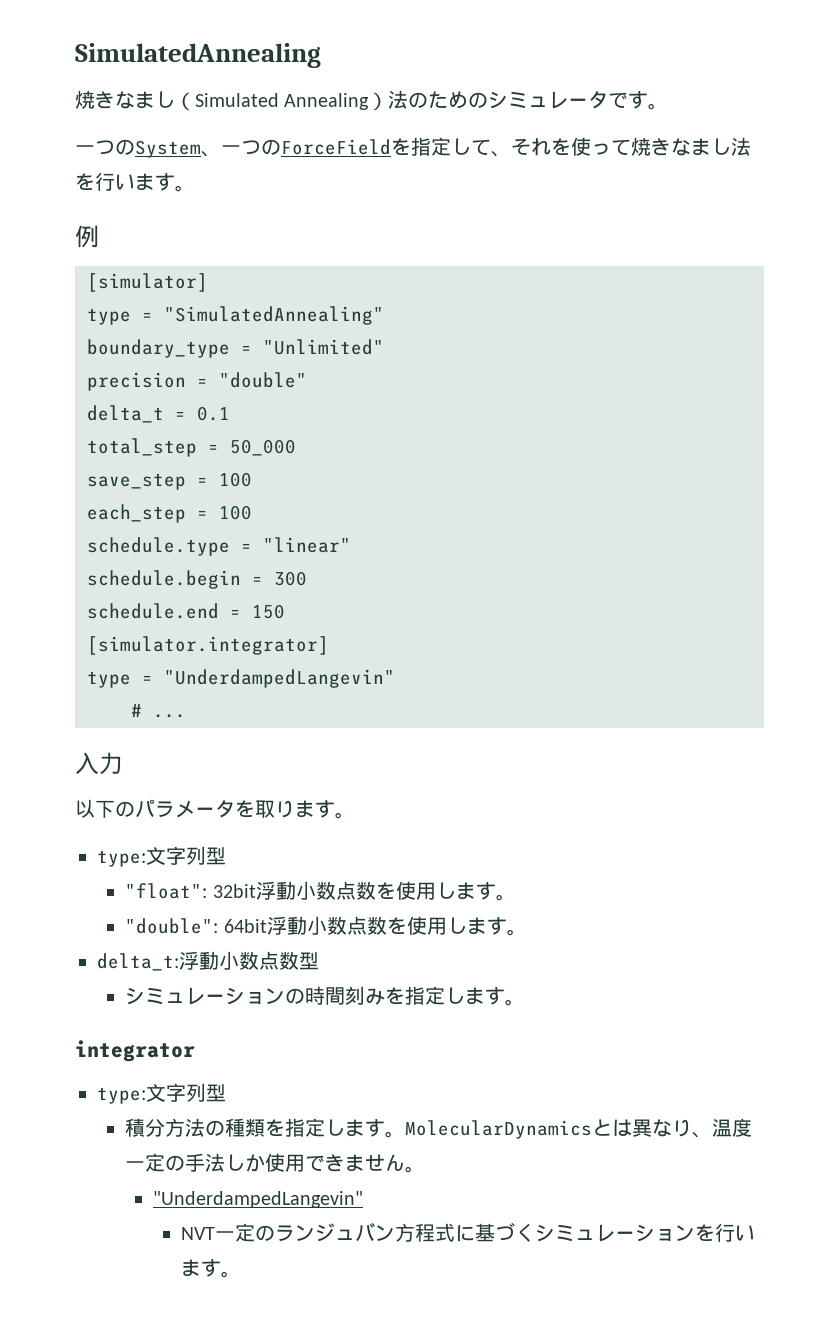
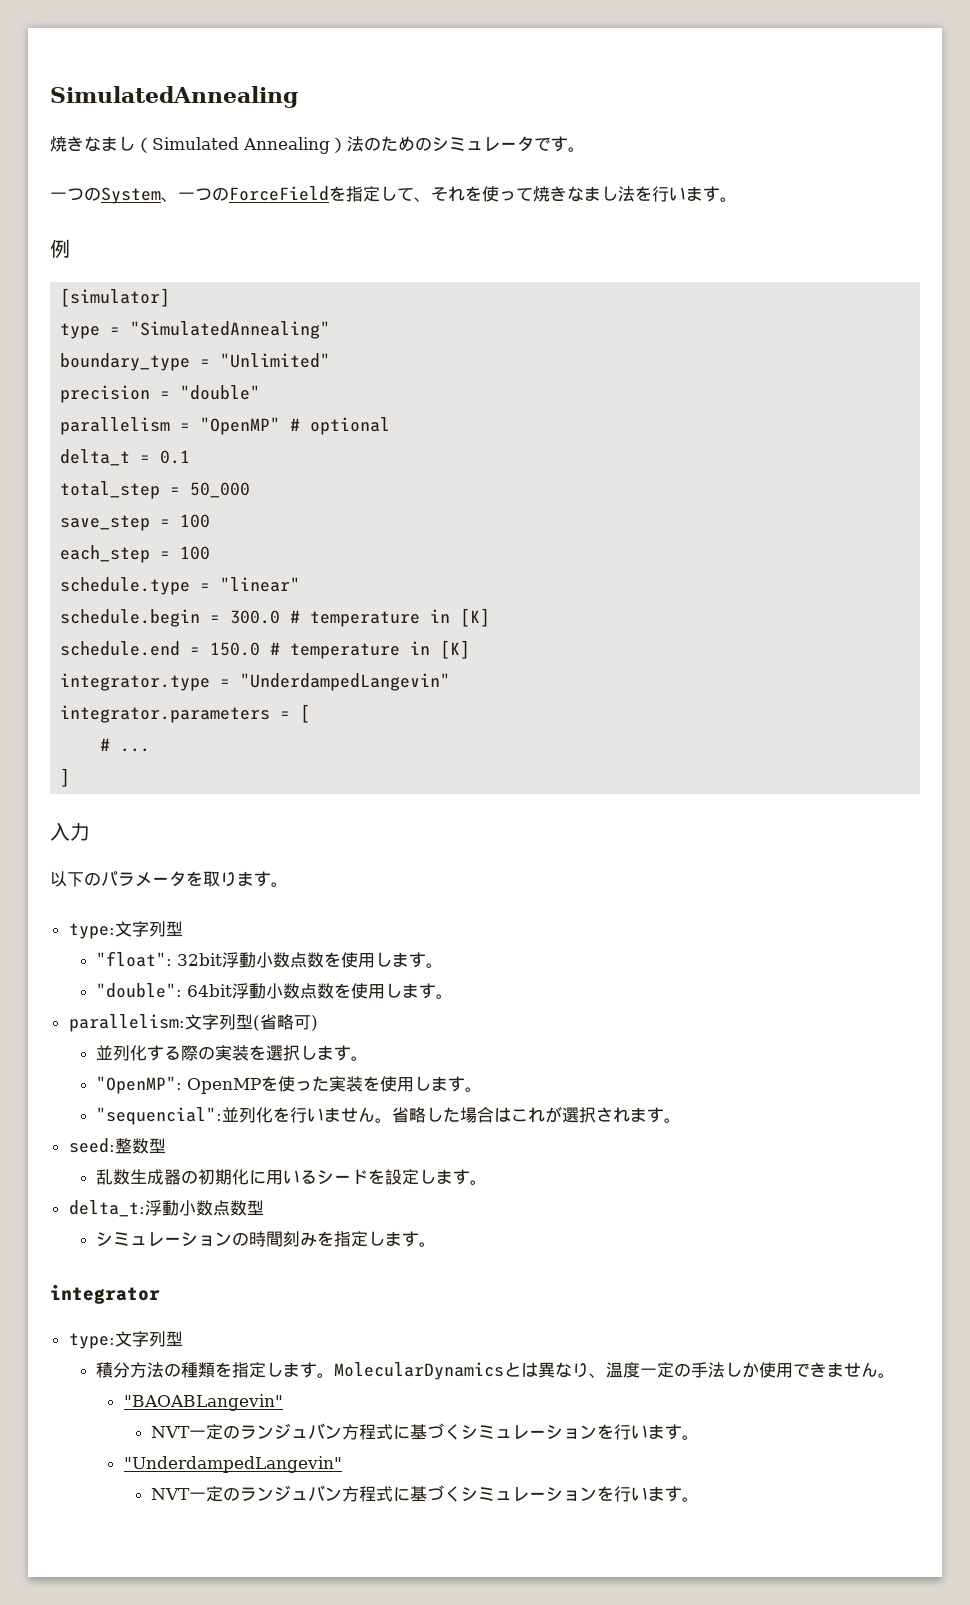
+ parallelism = "OpenMP" # optional
- schedule.begin = 300
- schedule.end = 150
- [simulator.integrator]
- type = "UnderdampedLangevin"
+ schedule.begin = 300.0 # temperature in [K]
+ schedule.end = 150.0 # temperature in [K]
+ integrator.type = "UnderdampedLangevin"
+ integrator.parameters = [
+ ]
+ parallelism:文字列型(省略可)
+ 並列化する際の実装を選択します。
+ "OpenMP": OpenMPを使った実装を使用します。
+ "sequencial":並列化を行いません。省略した場合はこれが選択されます。
+ seed:整数型
+ 乱数生成器の初期化に用いるシードを設定します。
+ "BAOABLangevin"
+ NVT一定のランジュバン方程式に基づくシミュレーションを行います。

